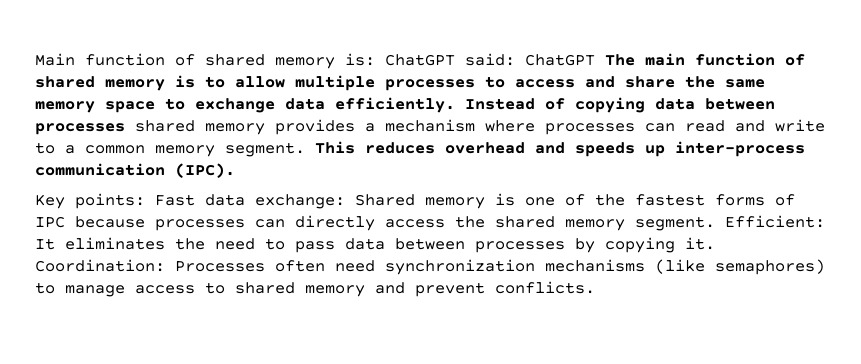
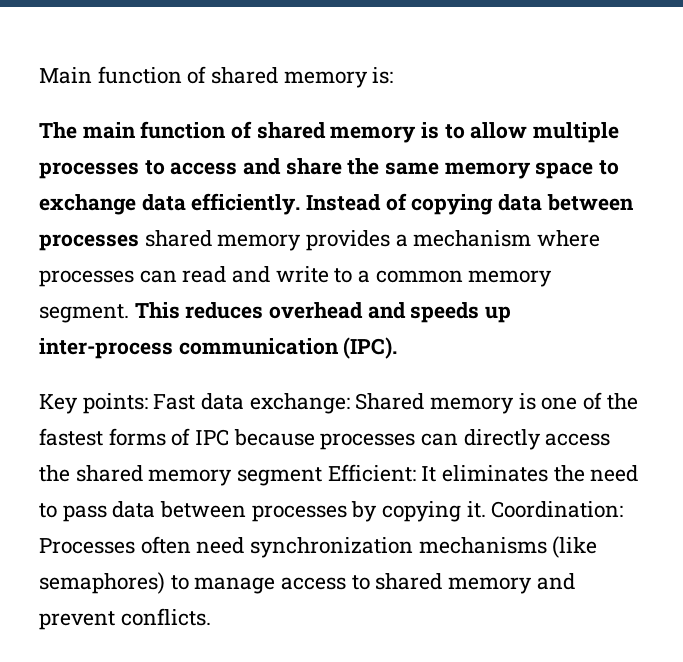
- Main function of shared memory is: ChatGPT said: ChatGPT The main function of shared memory is to allow multiple processes to access and share the same memory space to exchange data efficiently.
+ Main function of shared memory is:
+ The main function of shared memory is to allow multiple processes to access and share the same memory space to exchange data efficiently.
- Key points: Fast data exchange: Shared memory is one of the fastest forms of IPC because processes can directly access the shared memory segment. Efficient: It eliminates the need to pass data between processes by copying it.
+ Key points: Fast data exchange: Shared memory is one of the fastest forms of IPC because processes can directly access the shared memory segment Efficient: It eliminates the need to pass data between processes by copying it.

